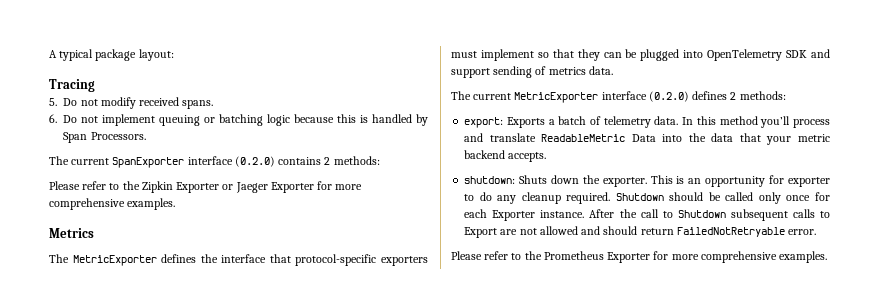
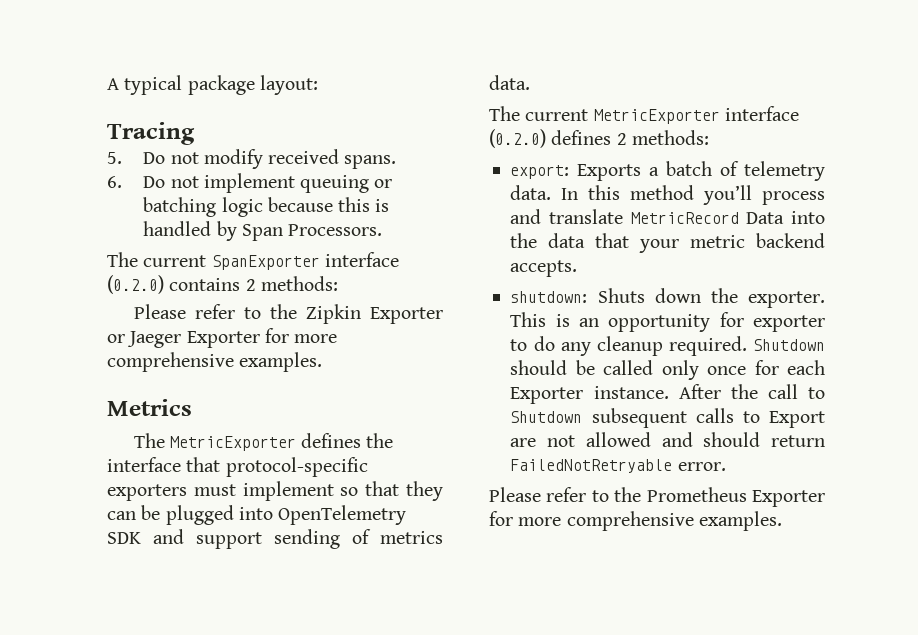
- In this method you’ll process and translate ReadableMetric Data into the data that your metric backend accepts.
+ In this method you’ll process and translate MetricRecord Data into the data that your metric backend accepts.

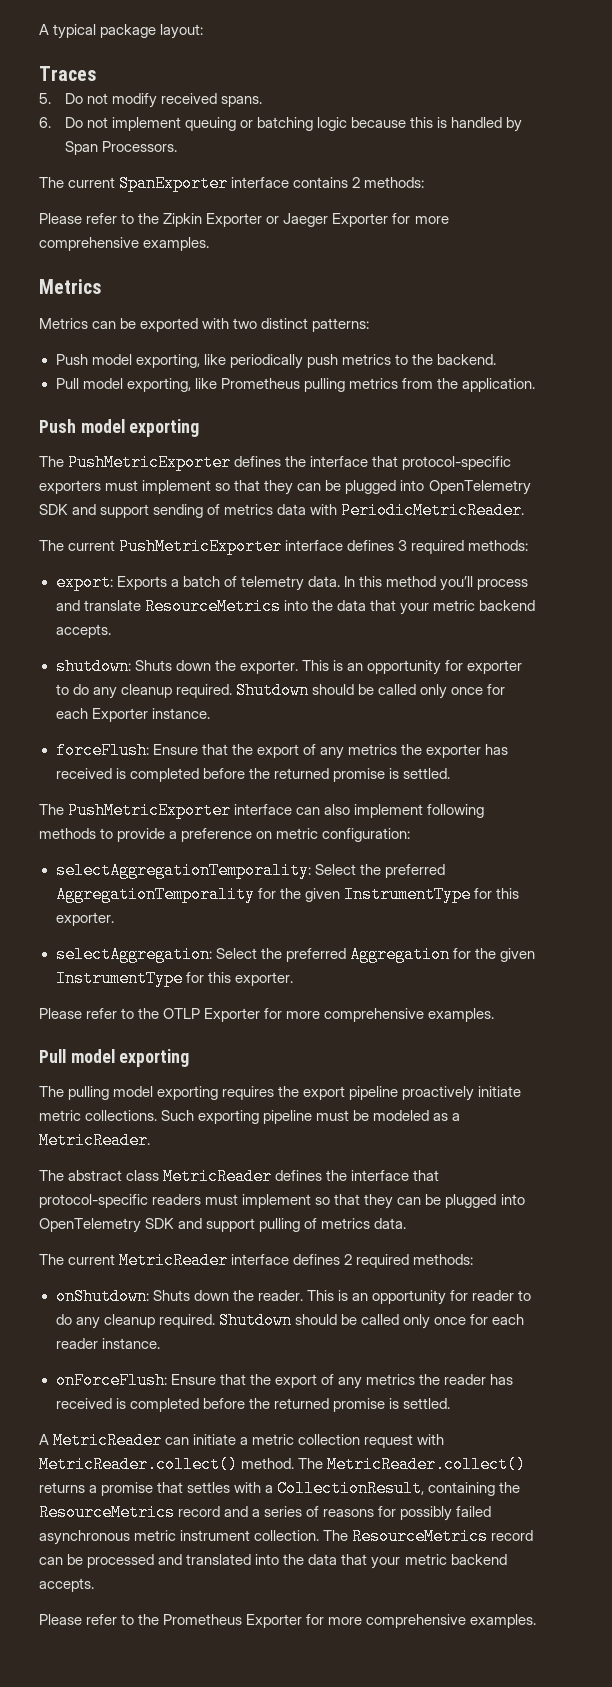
- Tracing
+ Traces
- The current SpanExporter interface (0.2.0) contains 2 methods:
+ The current SpanExporter interface contains 2 methods:
- The MetricExporter defines the interface that protocol-specific exporters must implement so that they can be plugged into OpenTelemetry SDK and support sending of metrics data.
- The current MetricExporter interface (0.2.0) defines 2 methods:
+ Metrics can be exported with two distinct patterns:
+ Push model exporting, like periodically push metrics to the backend.
+ Pull model exporting, like Prometheus pulling metrics from the application.
+ Push model exporting
+ The PushMetricExporter defines the interface that protocol-specific exporters must implement so that they can be plugged into OpenTelemetry SDK and support sending of metrics data with PeriodicMetricReader.
+ The current PushMetricExporter interface defines 3 required methods:
- In this method you’ll process and translate MetricRecord Data into the data that your metric backend accepts.
+ In this method you’ll process and translate ResourceMetrics into the data that your metric backend accepts.
- Shutdown should be called only once for each Exporter instance. After the call to Shutdown subsequent calls to Export are not allowed and should return FailedNotRetryable error.
+ Shutdown should be called only once for each Exporter instance.
+ forceFlush: Ensure that the export of any metrics the exporter has received is completed before the returned promise is settled.
+ The PushMetricExporter interface can also implement following methods to provide a preference on metric configuration:
+ selectAggregationTemporality: Select the preferred AggregationTemporality for the given InstrumentType for this exporter.
+ selectAggregation: Select the preferred Aggregation for the given InstrumentType for this exporter.
+ Please refer to the OTLP Exporter for more comprehensive examples.
+ Pull model exporting
+ The pulling model exporting requires the export pipeline proactively initiate metric collections. Such exporting pipeline must be modeled as a MetricReader.
+ The abstract class MetricReader defines the interface that protocol-specific readers must implement so that they can be plugged into OpenTelemetry SDK and support pulling of metrics data.
+ The current MetricReader interface defines 2 required methods:
+ onShutdown: Shuts down the reader. This is an opportunity for reader to do any cleanup required. Shutdown should be called only once for each reader instance.
+ onForceFlush: Ensure that the export of any metrics the reader has received is completed before the returned promise is settled.
+ A MetricReader can initiate a metric collection request with MetricReader.collect() method. The MetricReader.collect() returns a promise that settles with a CollectionResult, containing the ResourceMetrics record and a series of reasons for possibly failed asynchronous metric instrument collection. The ResourceMetrics record can be processed and translated into the data that your metric backend accepts.

